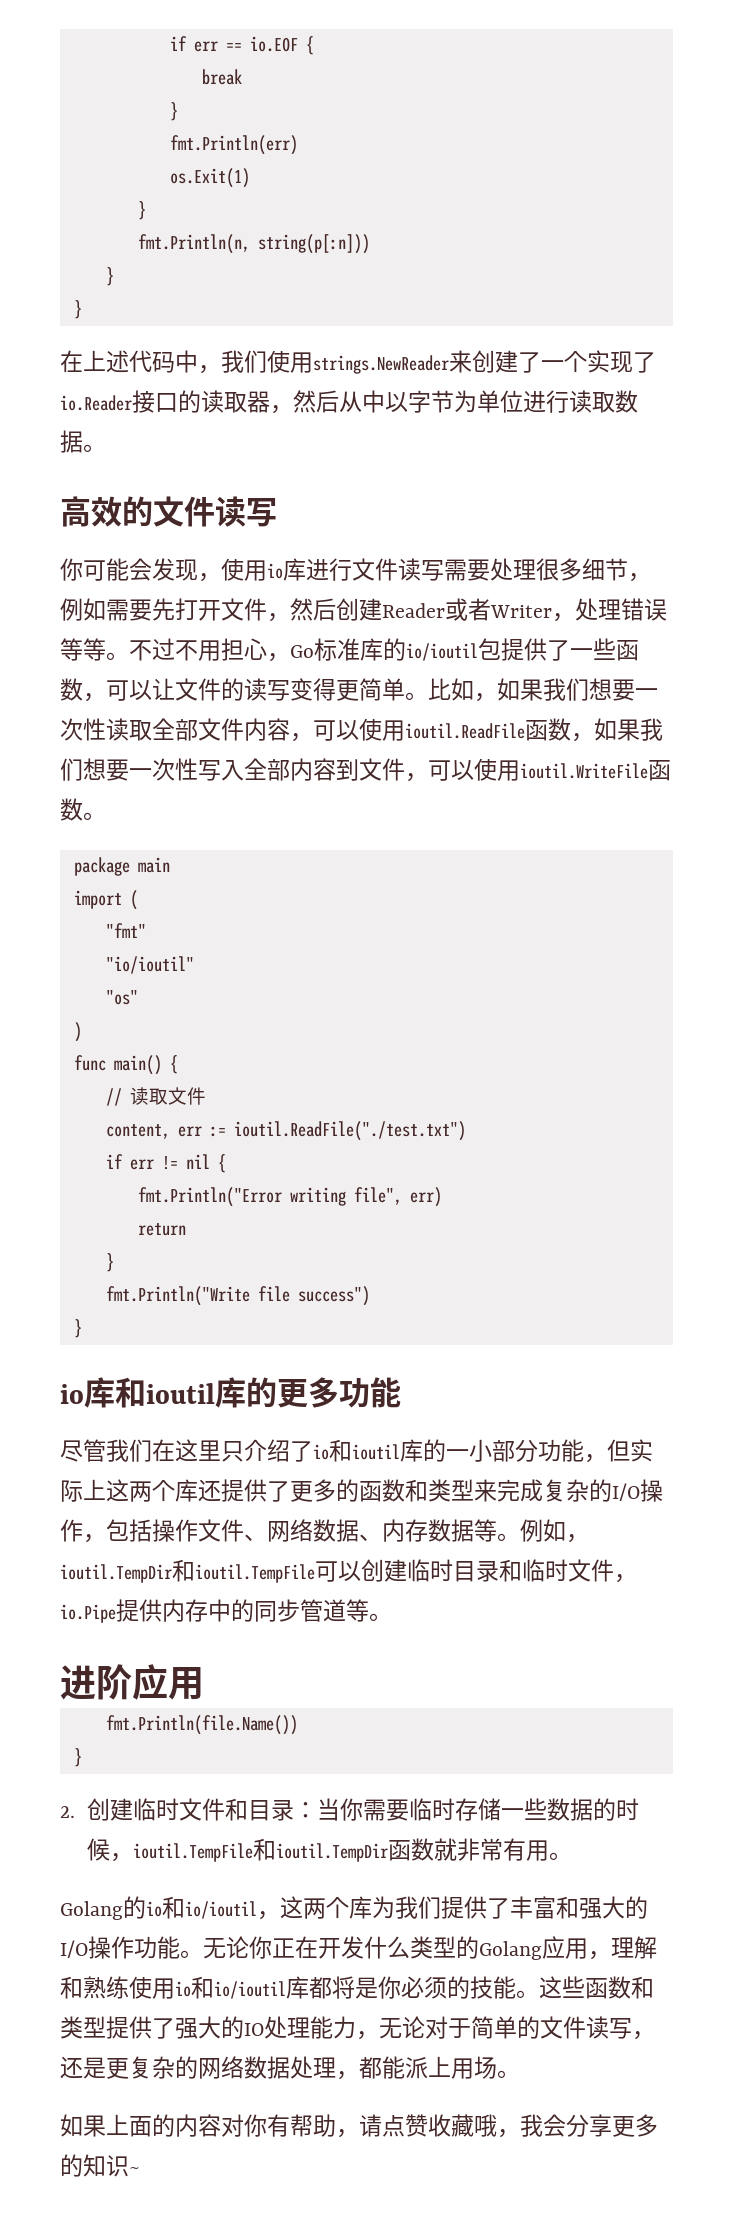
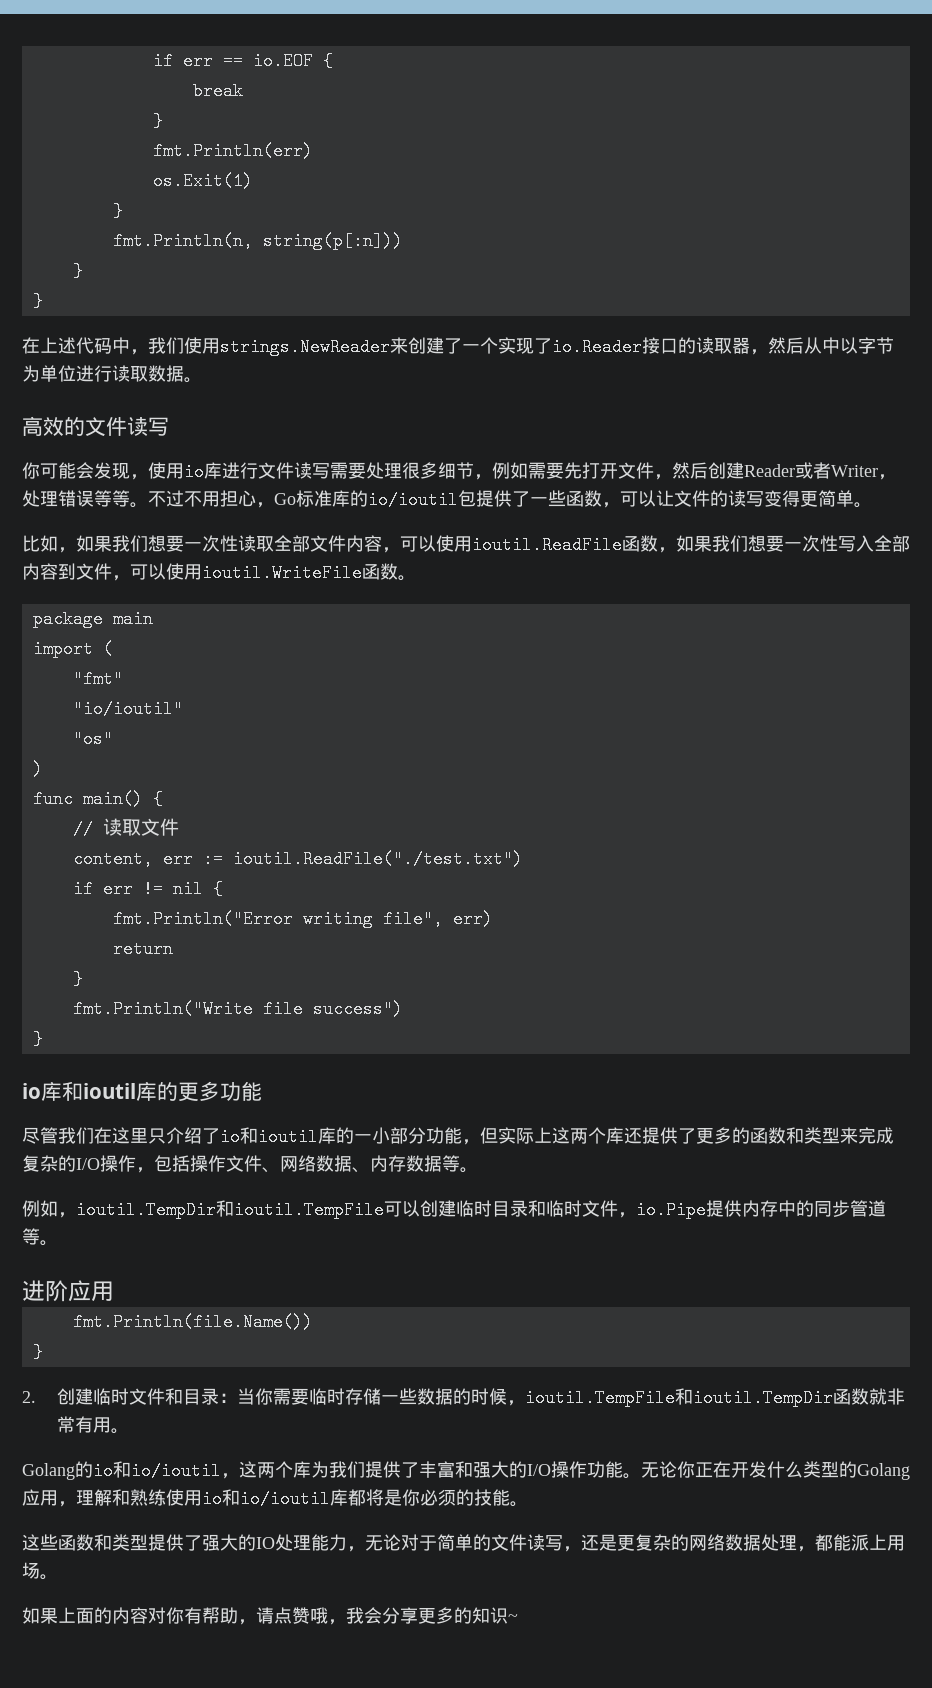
- 不过不用担心，Go标准库的io/ioutil包提供了一些函数，可以让文件的读写变得更简单。比如，如果我们想要一次性读取全部文件内容，可以使用ioutil.ReadFile函数，如果我们想要一次性写入全部内容到文件，可以使用ioutil.WriteFile函数。
+ 不过不用担心，Go标准库的io/ioutil包提供了一些函数，可以让文件的读写变得更简单。
+ 比如，如果我们想要一次性读取全部文件内容，可以使用ioutil.ReadFile函数，如果我们想要一次性写入全部内容到文件，可以使用ioutil.WriteFile函数。
- 尽管我们在这里只介绍了io和ioutil库的一小部分功能，但实际上这两个库还提供了更多的函数和类型来完成复杂的I/O操作，包括操作文件、网络数据、内存数据等。例如，ioutil.TempDir和ioutil.TempFile可以创建临时目录和临时文件，io.Pipe提供内存中的同步管道等。
+ 尽管我们在这里只介绍了io和ioutil库的一小部分功能，但实际上这两个库还提供了更多的函数和类型来完成复杂的I/O操作，包括操作文件、网络数据、内存数据等。
+ 例如，ioutil.TempDir和ioutil.TempFile可以创建临时目录和临时文件，io.Pipe提供内存中的同步管道等。
- 无论你正在开发什么类型的Golang应用，理解和熟练使用io和io/ioutil库都将是你必须的技能。这些函数和类型提供了强大的IO处理能力，无论对于简单的文件读写，还是更复杂的网络数据处理，都能派上用场。
+ 无论你正在开发什么类型的Golang应用，理解和熟练使用io和io/ioutil库都将是你必须的技能。
+ 这些函数和类型提供了强大的IO处理能力，无论对于简单的文件读写，还是更复杂的网络数据处理，都能派上用场。
- 如果上面的内容对你有帮助，请点赞收藏哦，我会分享更多的知识~
+ 如果上面的内容对你有帮助，请点赞哦，我会分享更多的知识~

